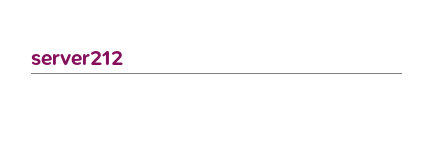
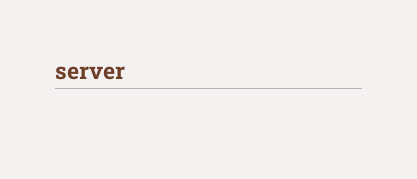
- server212
+ server

